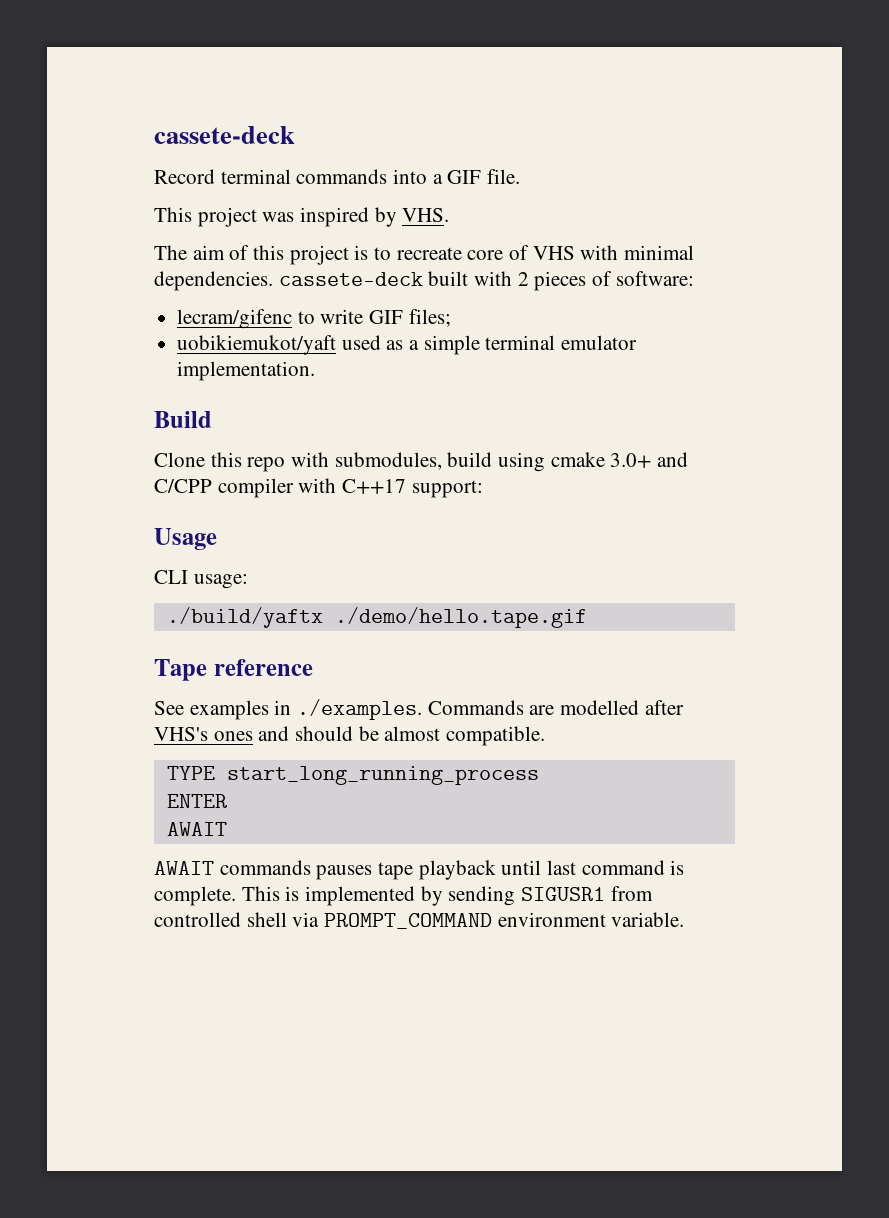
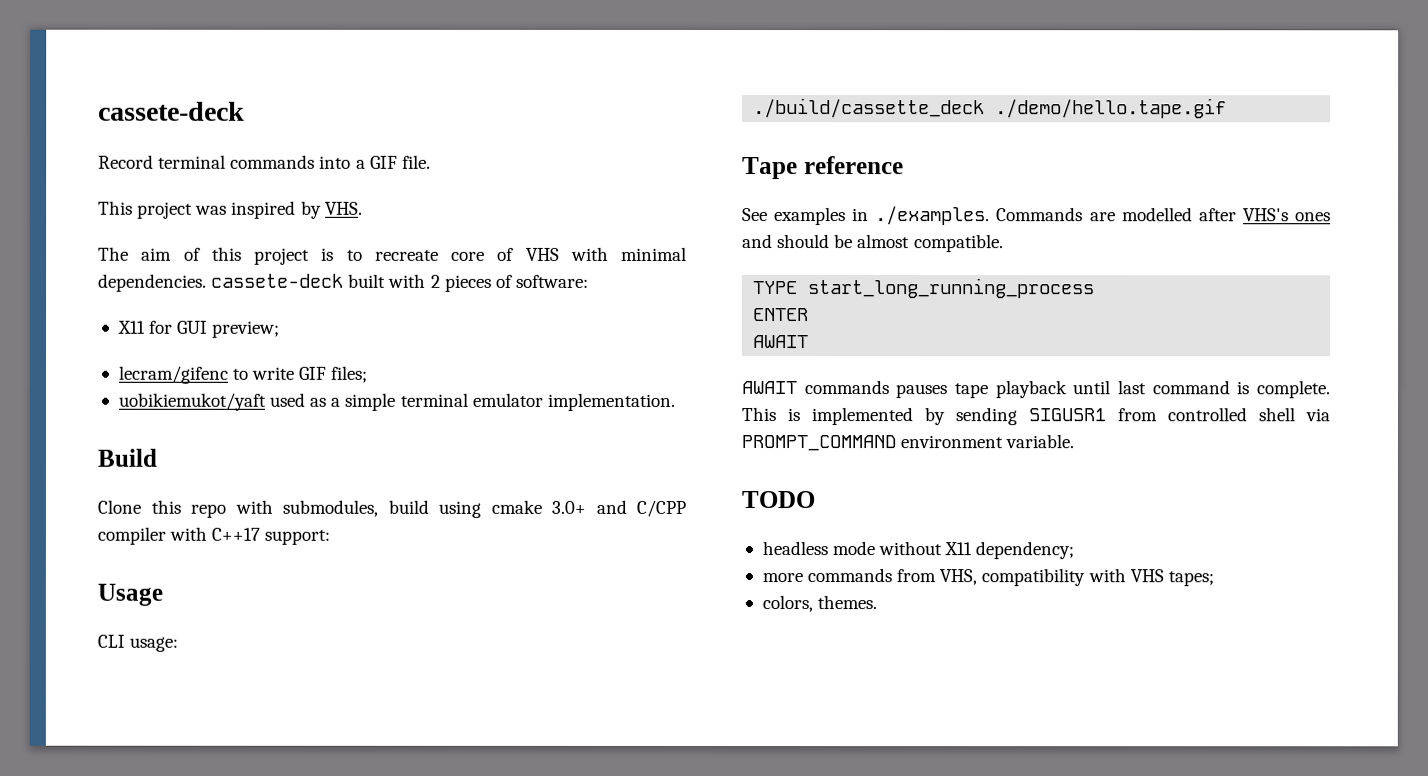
+ X11 for GUI preview;
- ./build/yaftx ./demo/hello.tape.gif
+ ./build/cassette_deck ./demo/hello.tape.gif
+ TODO
+ headless mode without X11 dependency;
+ more commands from VHS, compatibility with VHS tapes;
+ colors, themes.

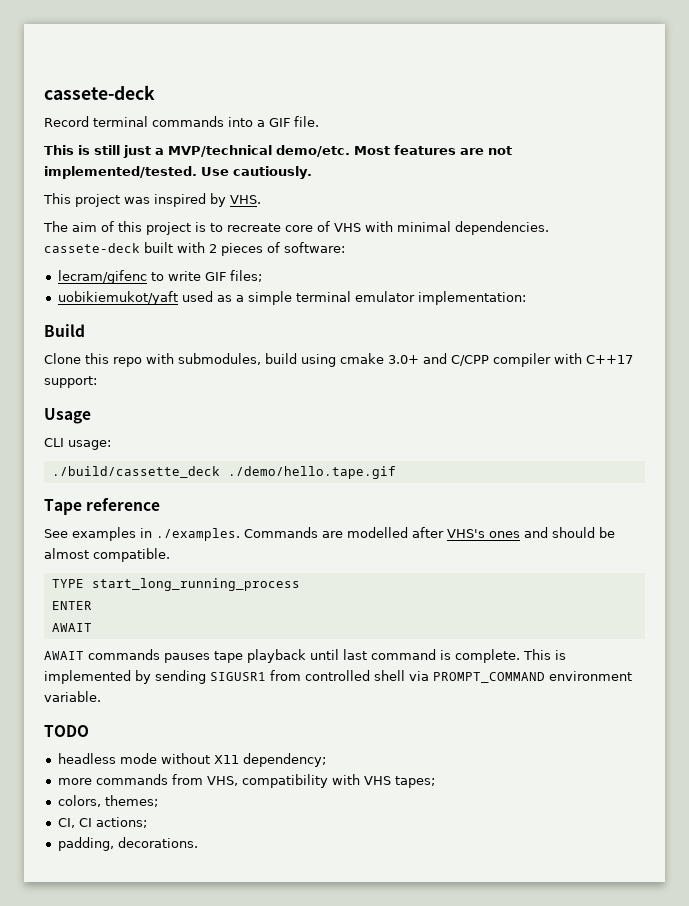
+ This is still just a MVP/technical demo/etc. Most features are not implemented/tested. Use cautiously.
- X11 for GUI preview;
- uobikiemukot/yaft used as a simple terminal emulator implementation.
+ uobikiemukot/yaft used as a simple terminal emulator implementation:
- colors, themes.
+ colors, themes;
+ CI, CI actions;
+ padding, decorations.

